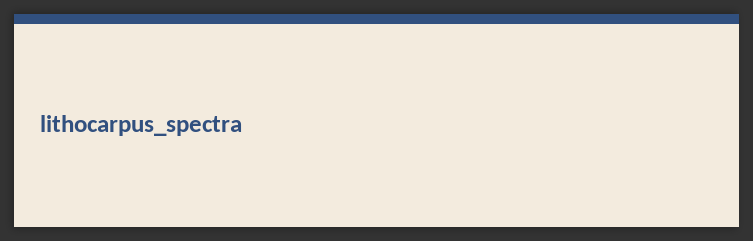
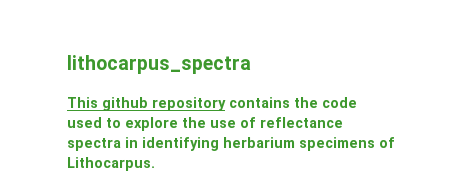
+ This github repository contains the code used to explore the use of reflectance spectra in identifying herbarium specimens of Lithocarpus.

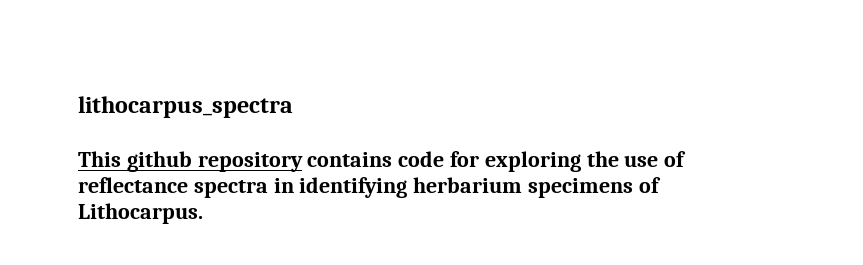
- This github repository contains the code used to explore the use of reflectance spectra in identifying herbarium specimens of Lithocarpus.
+ This github repository contains code for exploring the use of reflectance spectra in identifying herbarium specimens of Lithocarpus.

